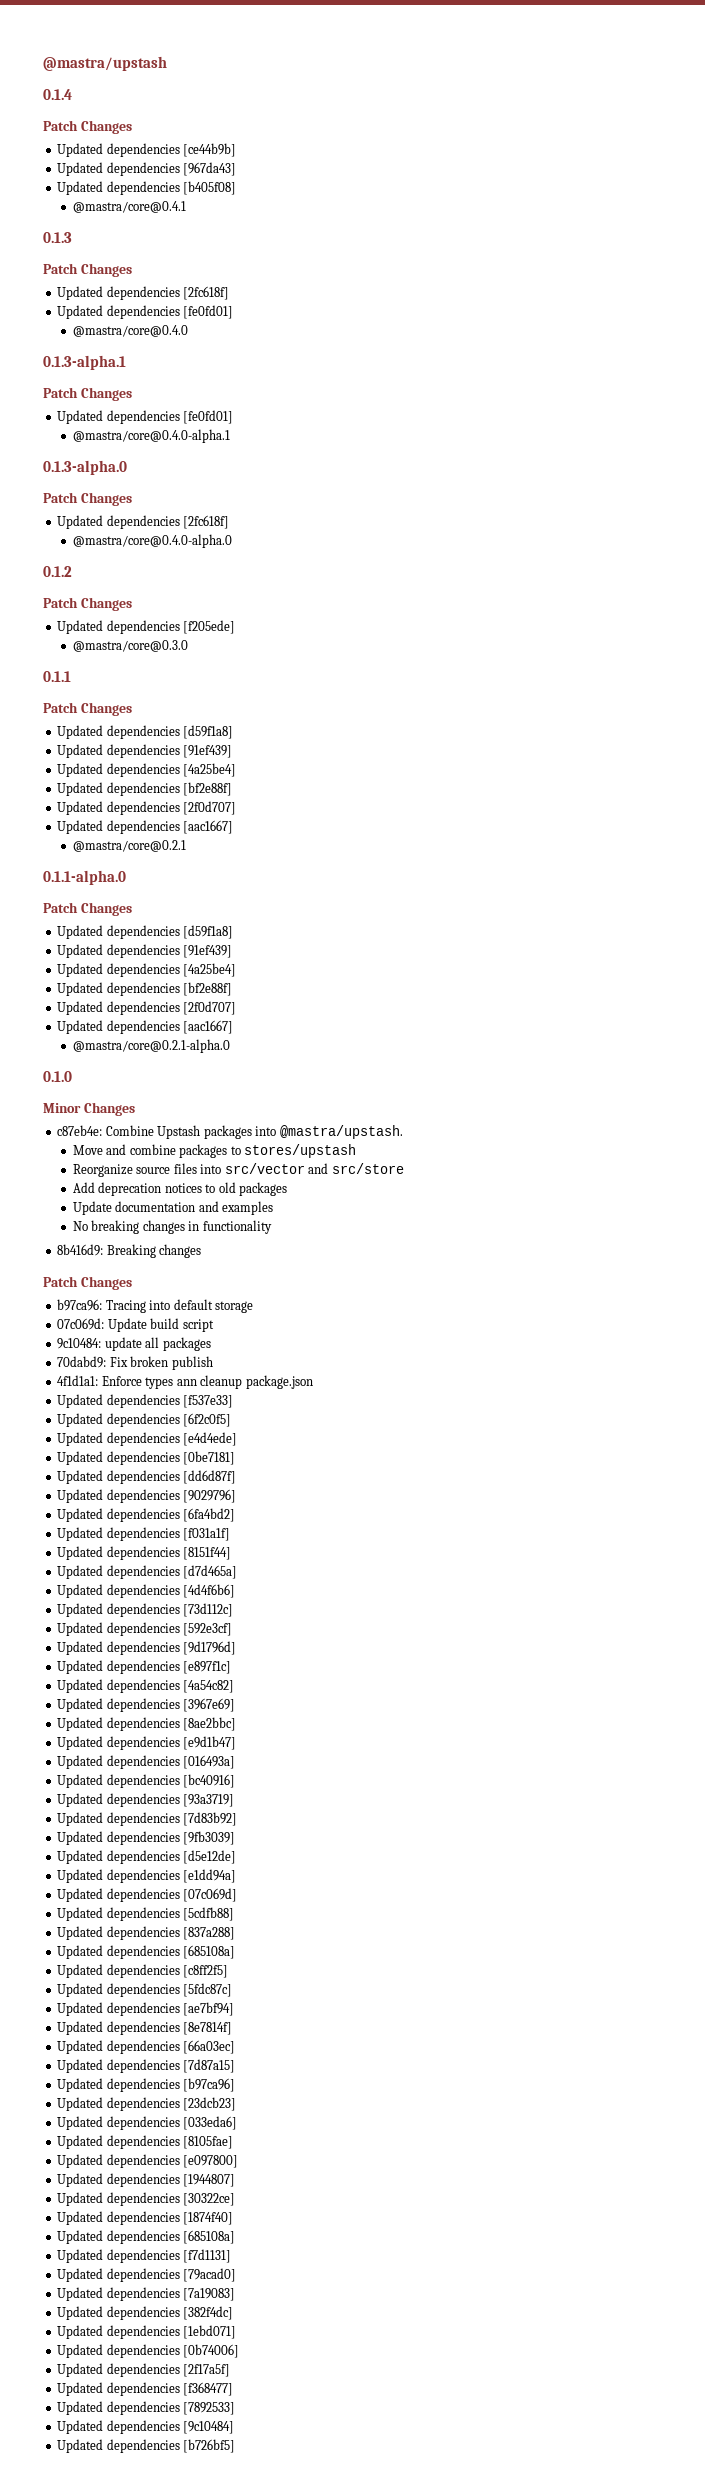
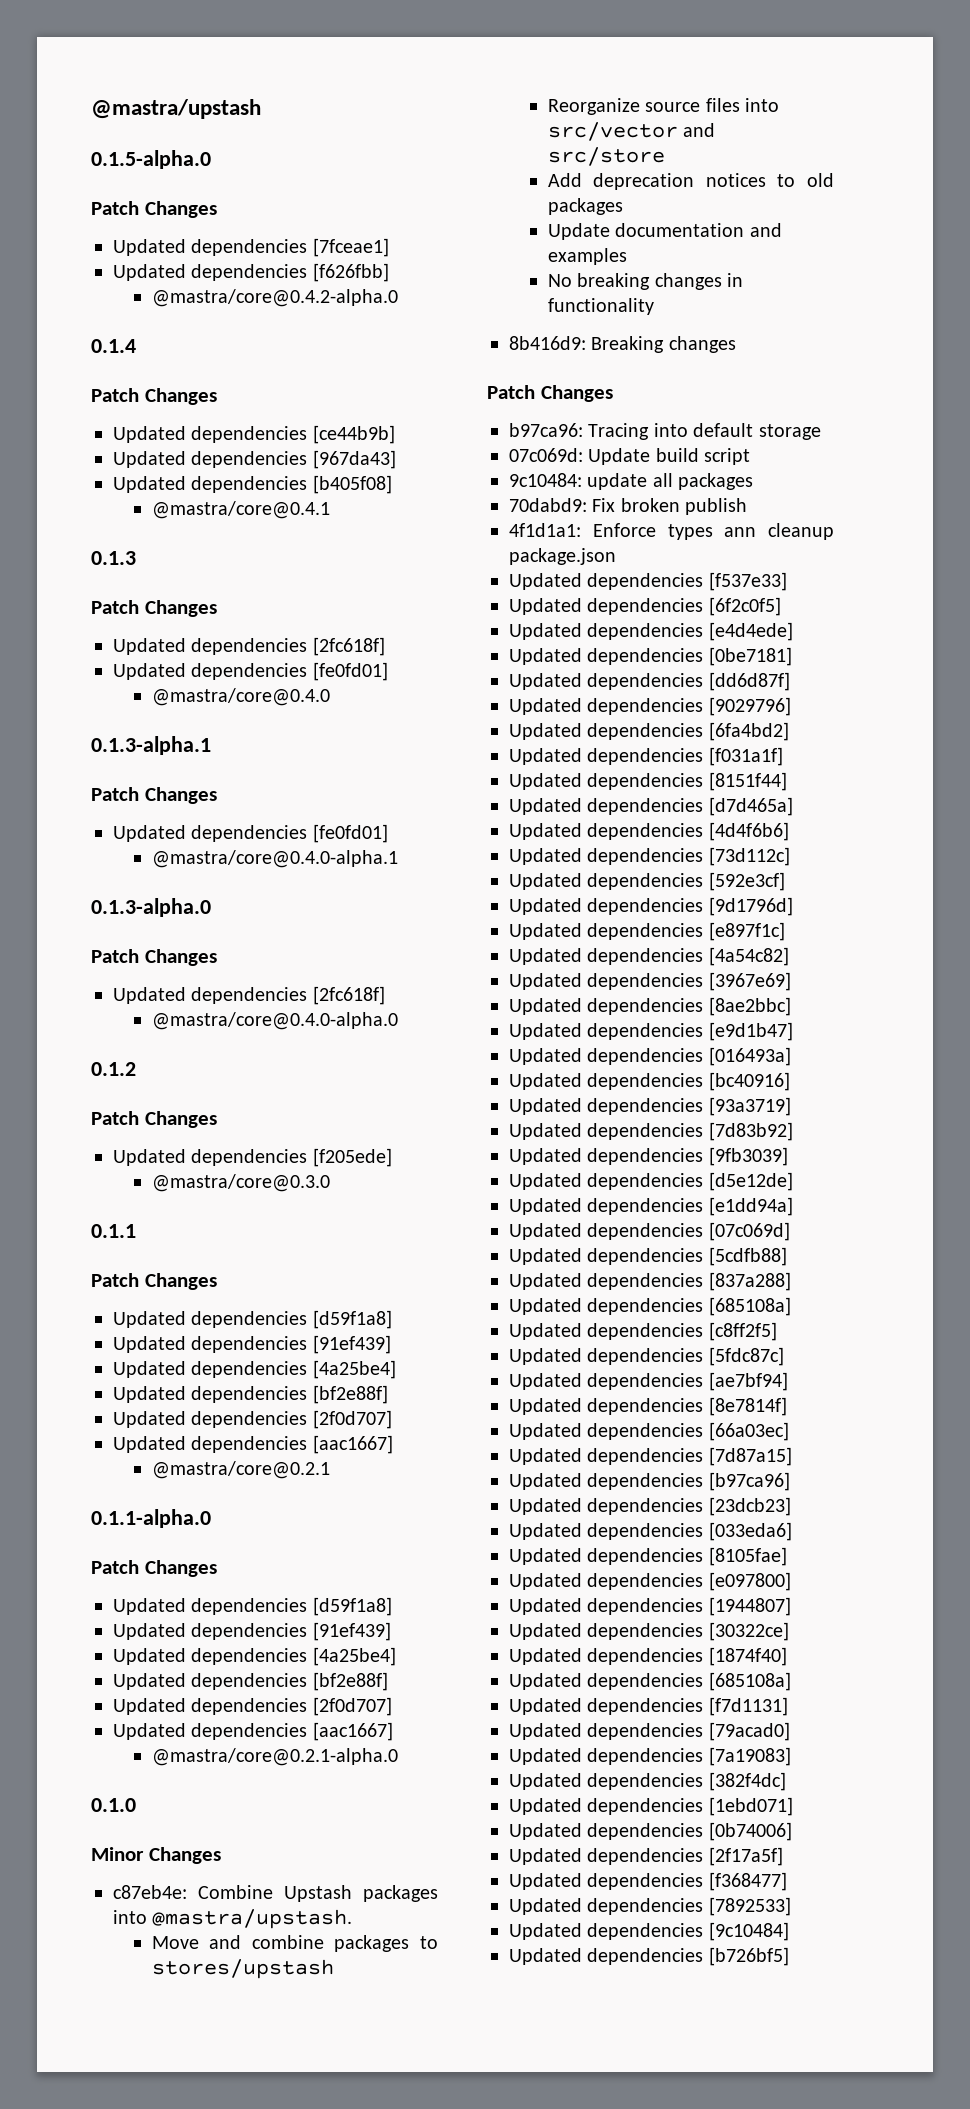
+ 0.1.5-alpha.0
+ Patch Changes
+ Updated dependencies [7fceae1]
+ Updated dependencies [f626fbb]
+ @mastra/core@0.4.2-alpha.0

